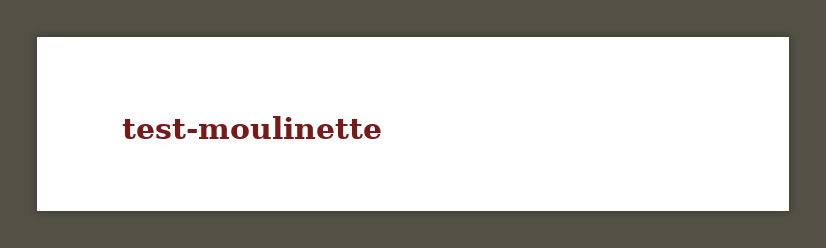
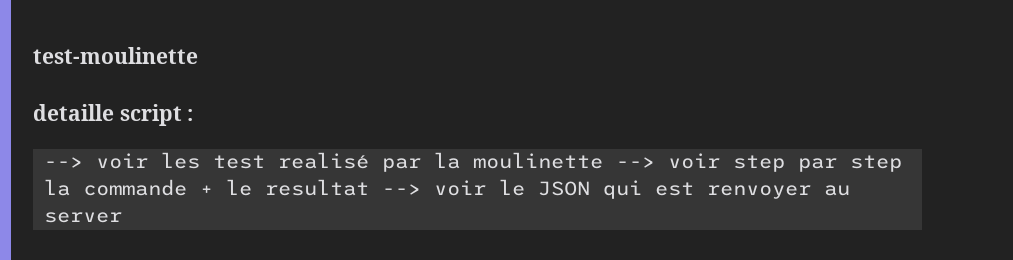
+ detaille script :
+ --> voir les test realisé par la moulinette --> voir step par step la commande + le resultat --> voir le JSON qui est renvoyer au server

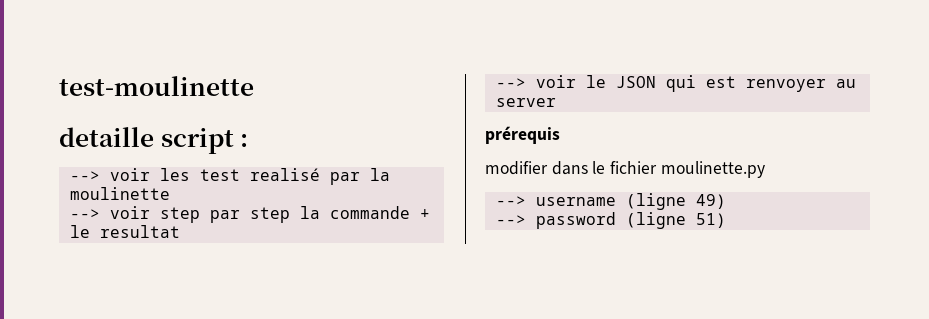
- --> voir les test realisé par la moulinette --> voir step par step la commande + le resultat --> voir le JSON qui est renvoyer au server
+ --> voir les test realisé par la moulinette
+ --> voir step par step la commande + le resultat
+ --> voir le JSON qui est renvoyer au server
+ prérequis
+ modifier dans le fichier moulinette.py
+ --> username (ligne 49)
+ --> password (ligne 51)

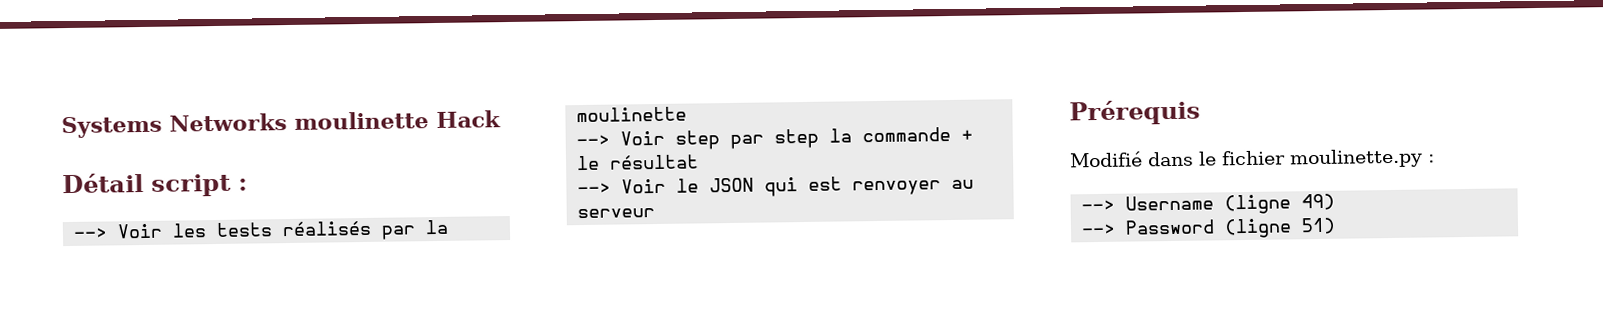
- test-moulinette
- detaille script :
+ Systems Networks moulinette Hack
+ Détail script :
- --> voir les test realisé par la moulinette
+ --> Voir les tests réalisés par la moulinette
- --> voir step par step la commande + le resultat
- --> voir le JSON qui est renvoyer au server
- prérequis
- modifier dans le fichier moulinette.py
- --> username (ligne 49)
+ --> Voir step par step la commande + le résultat
+ --> Voir le JSON qui est renvoyer au serveur
+ Prérequis
+ Modifié dans le fichier moulinette.py :
+ --> Username (ligne 49)
- --> password (ligne 51)
+ --> Password (ligne 51)

